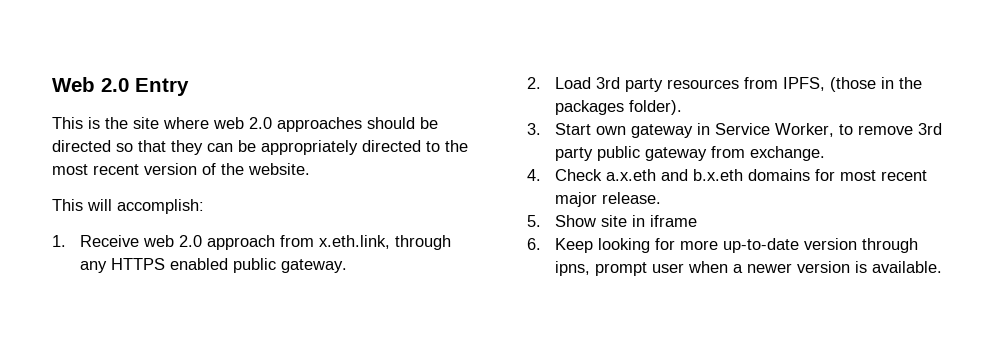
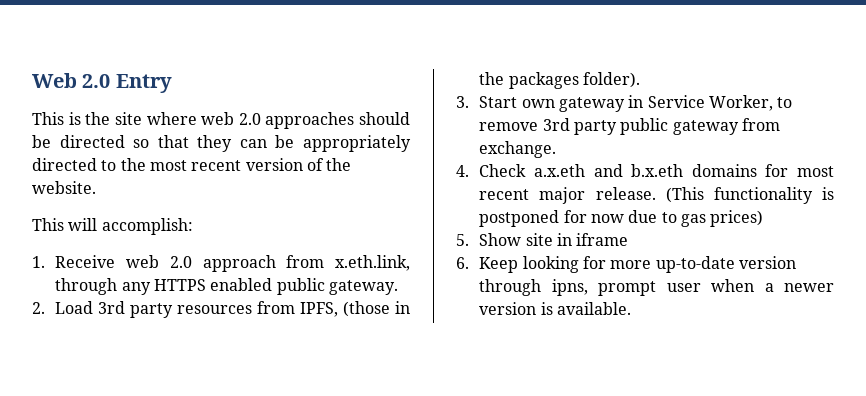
+ (This functionality is postponed for now due to gas prices)

